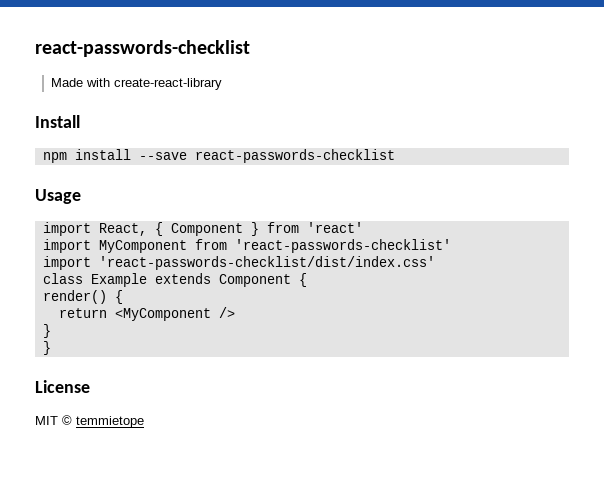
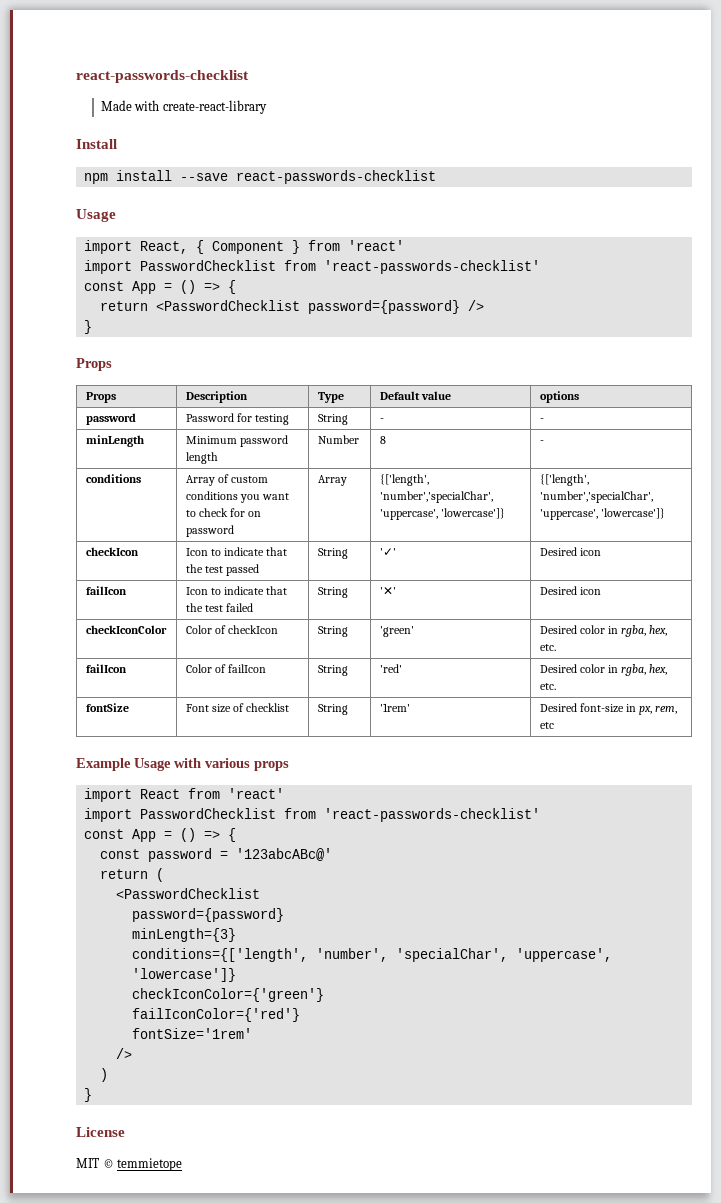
  import React, { Component } from 'react'
- import MyComponent from 'react-passwords-checklist'
- import 'react-passwords-checklist/dist/index.css'
- class Example extends Component {
- render() {
+ import PasswordChecklist from 'react-passwords-checklist'
+ const App = () => {
- return <MyComponent />
+ return <PasswordChecklist password={password} />
  }
+ Props
+ Props | Description | Type | Default value | options
+ password | Password for testing | String | - | -
+ minLength | Minimum password length | Number | 8 | -
+ conditions | Array of custom conditions you want to check for on password | Array | {['length', 'number','specialChar', 'uppercase', 'lowercase']} | {['length', 'number','specialChar', 'uppercase', 'lowercase']}
+ checkIcon | Icon to indicate that the test passed | String | '✓' | Desired icon
+ failIcon | Icon to indicate that the test failed | String | '✕' | Desired icon
+ checkIconColor | Color of checkIcon | String | 'green' | Desired color in rgba, hex, etc.
+ failIcon | Color of failIcon | String | 'red' | Desired color in rgba, hex, etc.
+ fontSize | Font size of checklist | String | '1rem' | Desired font-size in px, rem, etc
+ Example Usage with various props
+ import React from 'react'
+ import PasswordChecklist from 'react-passwords-checklist'
+ const App = () => {
+ const password = '123abcABc@'
+ return (
+ <PasswordChecklist
+ password={password}
+ minLength={3}
+ conditions={['length', 'number', 'specialChar', 'uppercase', 'lowercase']}
+ checkIconColor={'green'}
+ failIconColor={'red'}
+ fontSize='1rem'
+ />
+ )

